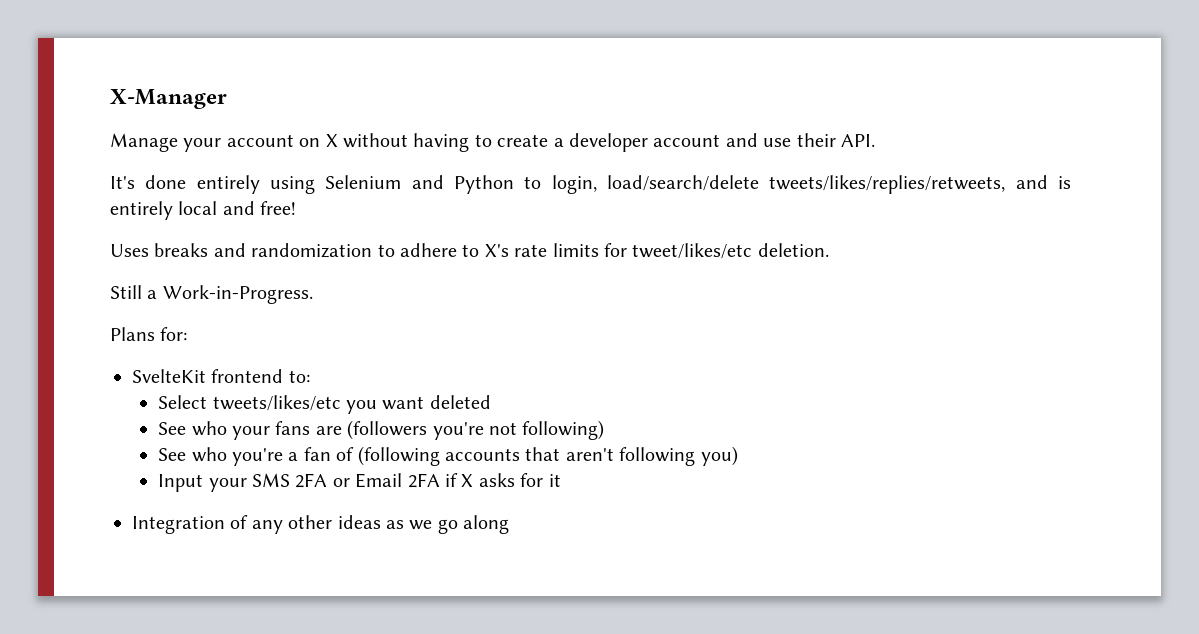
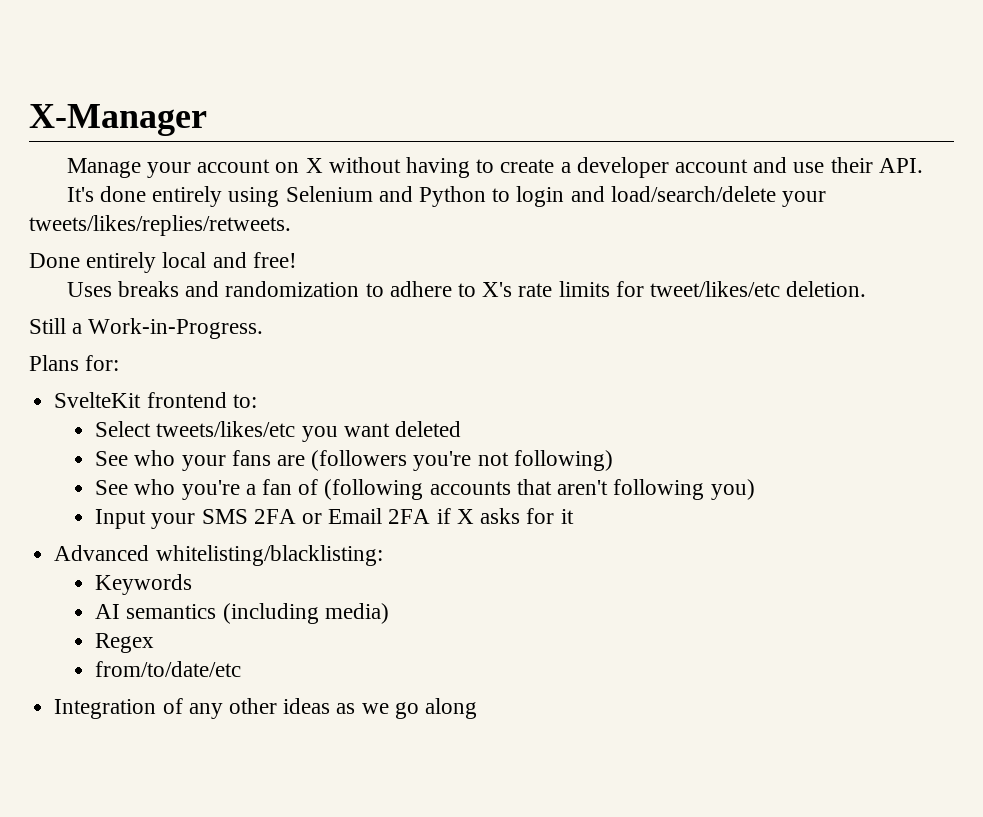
- It's done entirely using Selenium and Python to login, load/search/delete tweets/likes/replies/retweets, and is entirely local and free!
+ It's done entirely using Selenium and Python to login and load/search/delete your tweets/likes/replies/retweets.
+ Done entirely local and free!
+ Advanced whitelisting/blacklisting:
+ Keywords
+ AI semantics (including media)
+ Regex
+ from/to/date/etc

